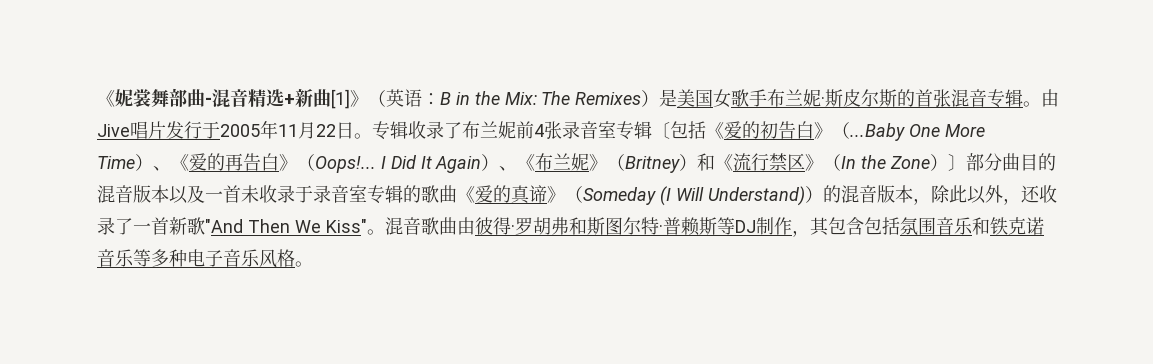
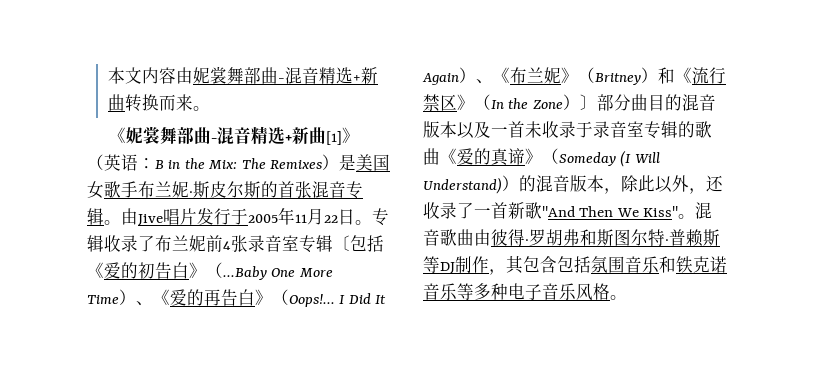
+ 本文内容由妮裳舞部曲-混音精选+新曲转换而来。

